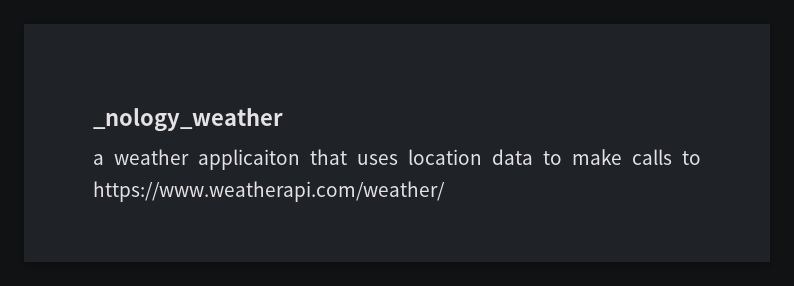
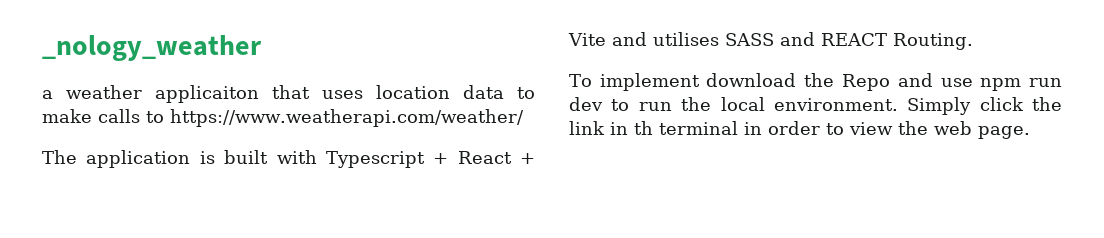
+ The application is built with Typescript + React + Vite and utilises SASS and REACT Routing.
+ To implement download the Repo and use npm run dev to run the local environment. Simply click the link in th terminal in order to view the web page.

